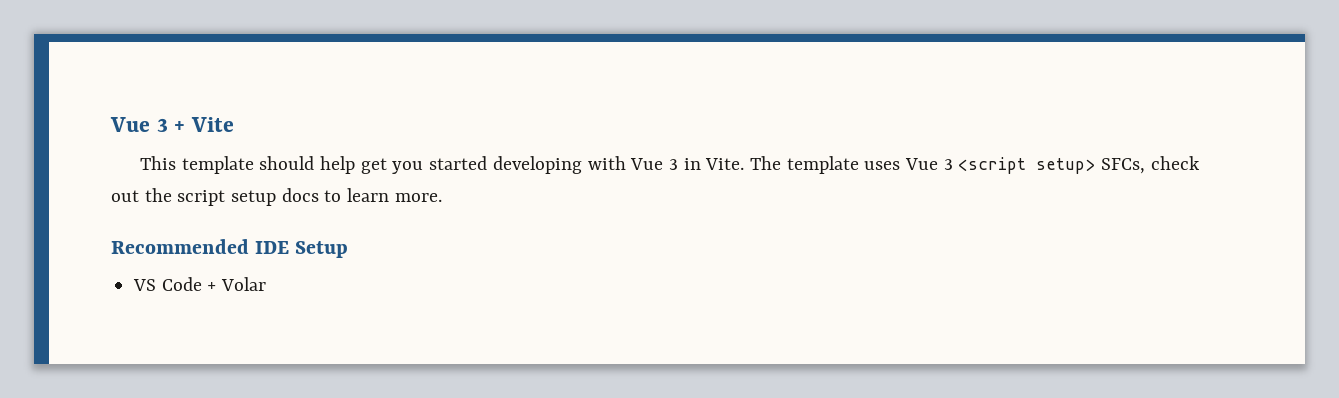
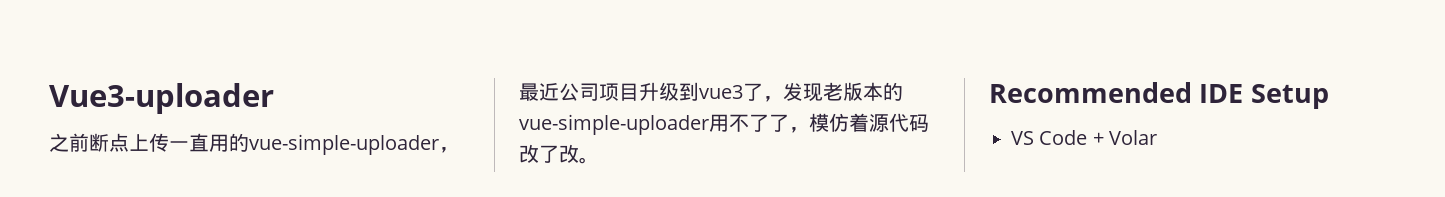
- Vue 3 + Vite
- This template should help get you started developing with Vue 3 in Vite. The template uses Vue 3 <script setup> SFCs, check out the script setup docs to learn more.
+ Vue3-uploader
+ 之前断点上传一直用的vue-simple-uploader，最近公司项目升级到vue3了，发现老版本的vue-simple-uploader用不了了，模仿着源代码改了改。

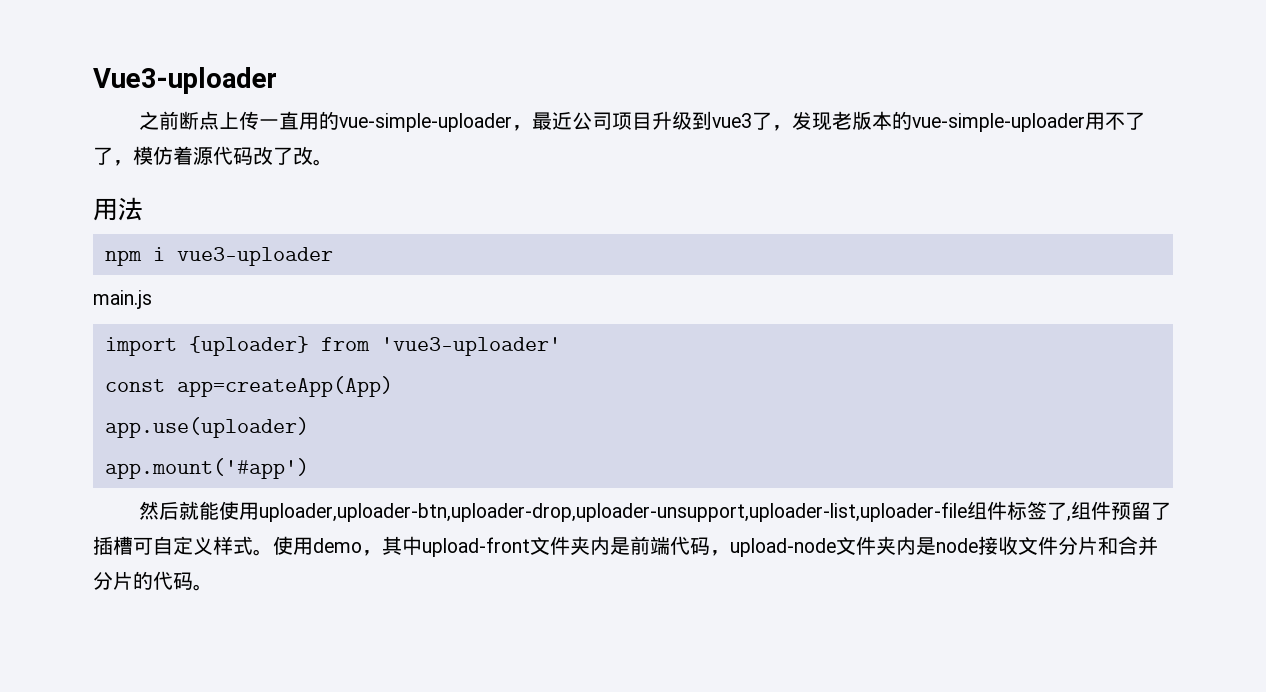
- Recommended IDE Setup
- VS Code + Volar
+ 用法
+ npm i vue3-uploader
+ main.js
+ import {uploader} from 'vue3-uploader'
+ const app=createApp(App)
+ app.use(uploader)
+ app.mount('#app')
+ 然后就能使用uploader,uploader-btn,uploader-drop,uploader-unsupport,uploader-list,uploader-file组件标签了,组件预留了插槽可自定义样式。使用demo，其中upload-front文件夹内是前端代码，upload-node文件夹内是node接收文件分片和合并分片的代码。

